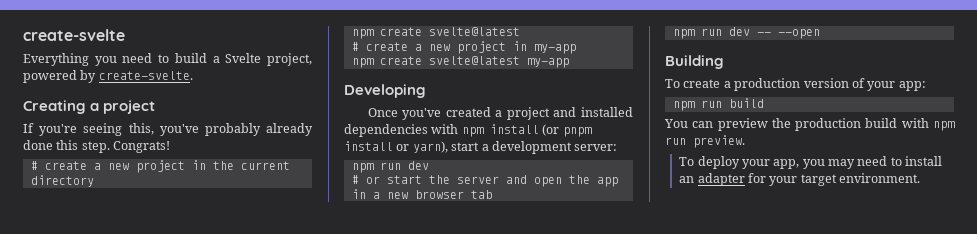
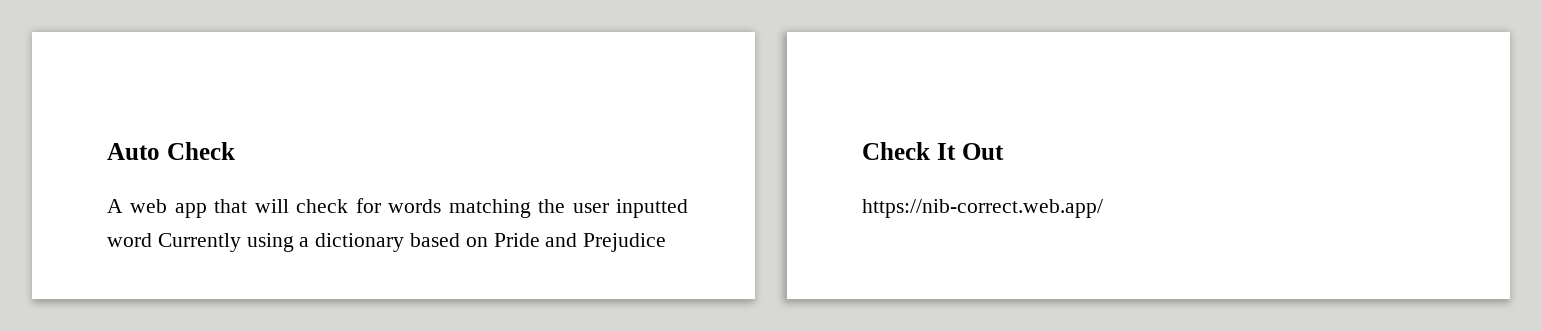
- create-svelte
- Everything you need to build a Svelte project, powered by create-svelte.
- Creating a project
- If you're seeing this, you've probably already done this step. Congrats!
- # create a new project in the current directory
- npm create svelte@latest
- # create a new project in my-app
- npm create svelte@latest my-app
- Developing
- Once you've created a project and installed dependencies with npm install (or pnpm install or yarn), start a development server:
- npm run dev
- # or start the server and open the app in a new browser tab
- npm run dev -- --open
- Building
- To create a production version of your app:
- npm run build
- You can preview the production build with npm run preview.
- To deploy your app, you may need to install an adapter for your target environment.
+ Auto Check
+ A web app that will check for words matching the user inputted word Currently using a dictionary based on Pride and Prejudice
+ Check It Out
+ https://nib-correct.web.app/

